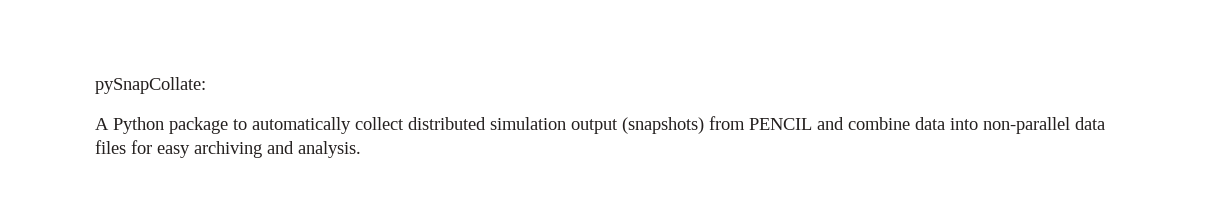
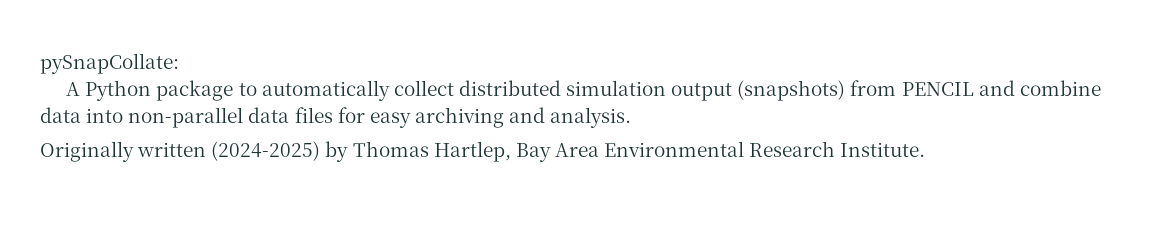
+ Originally written (2024-2025) by Thomas Hartlep, Bay Area Environmental Research Institute.

